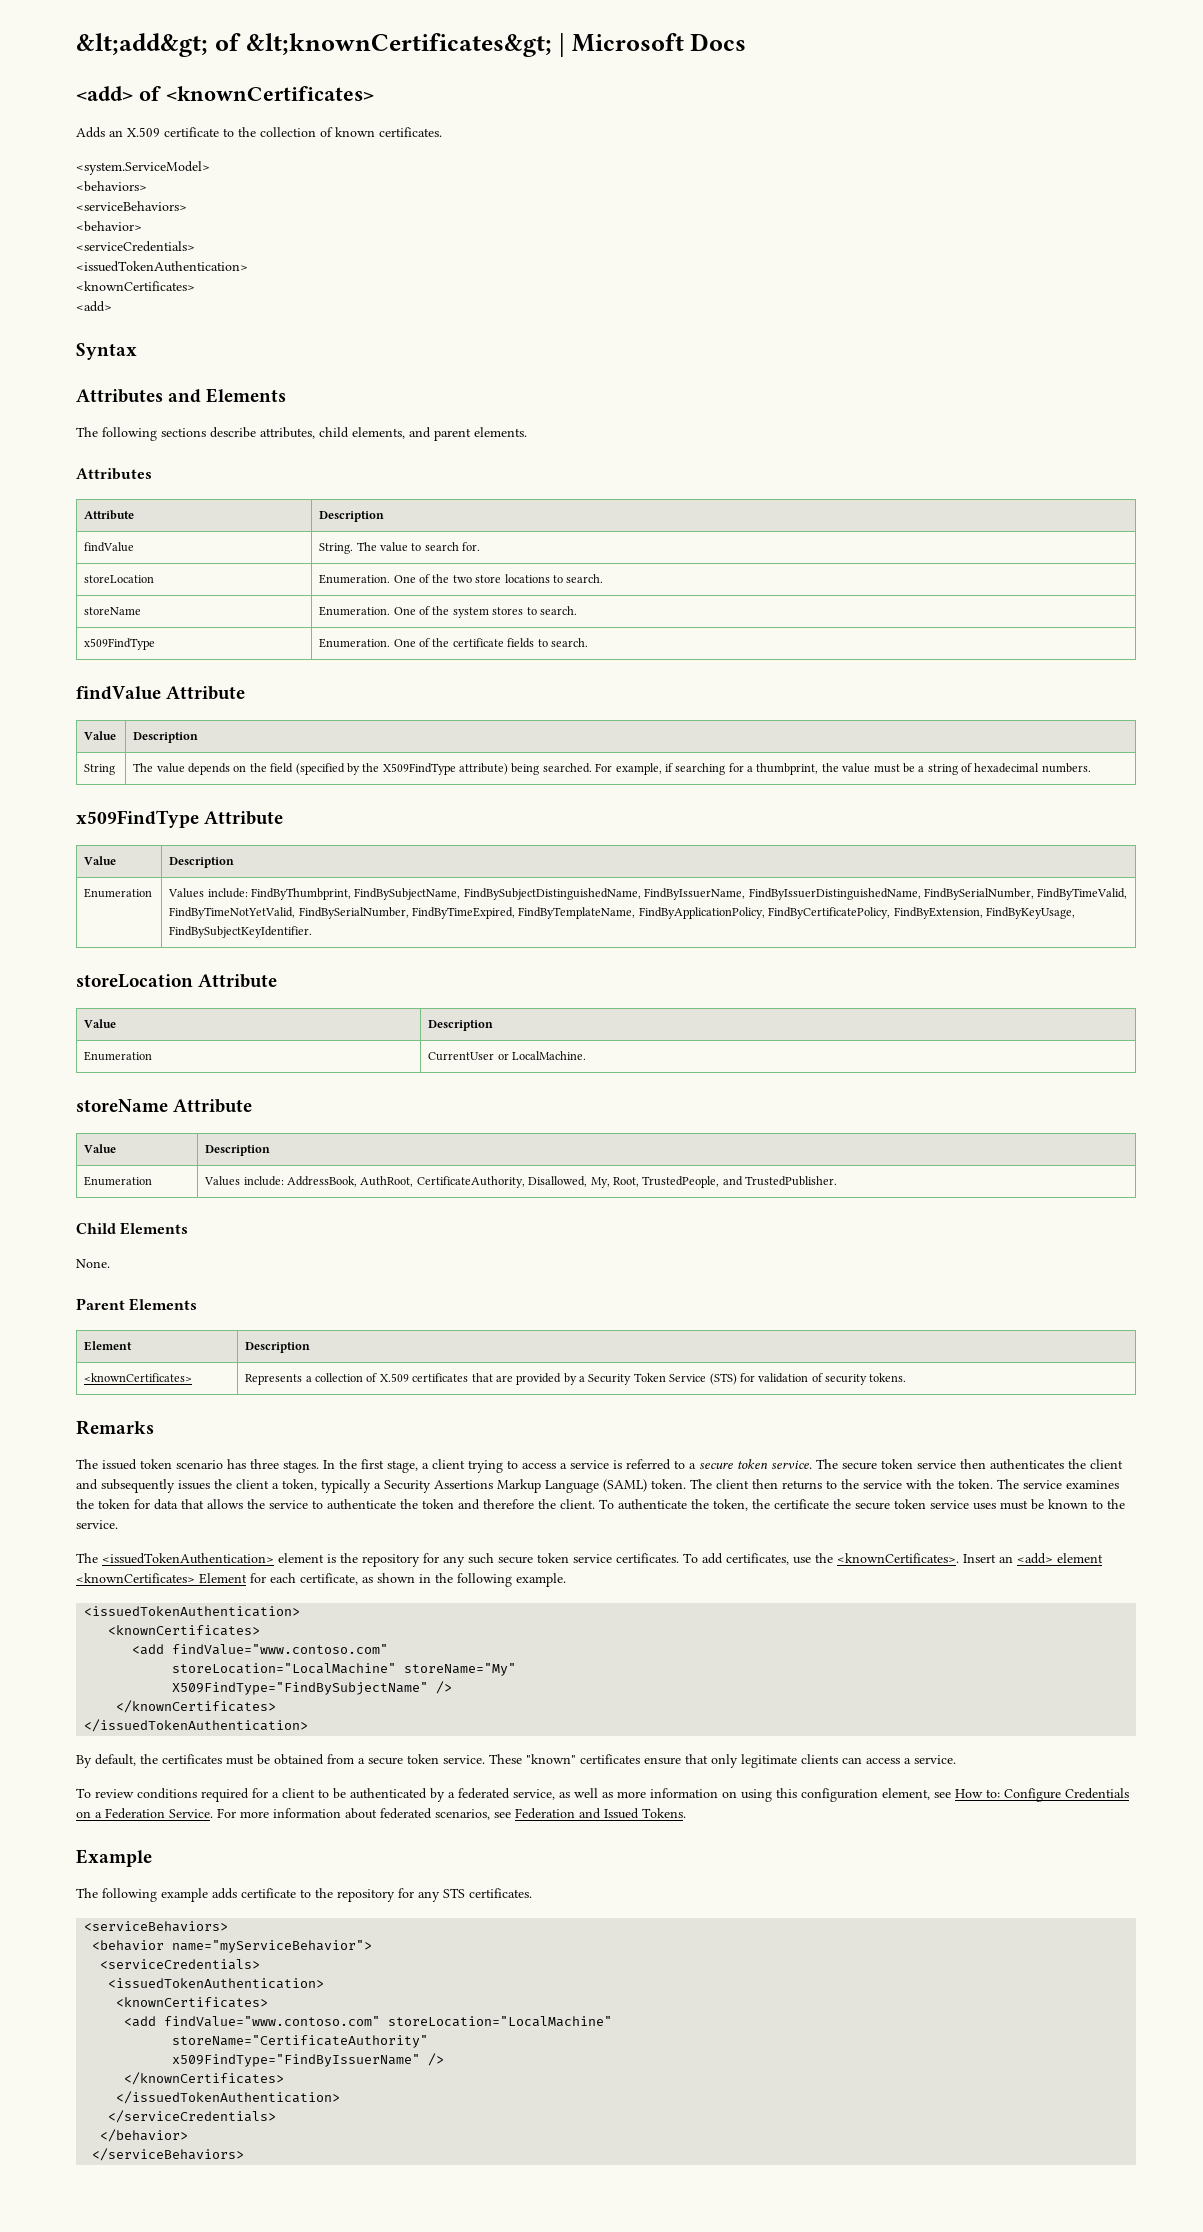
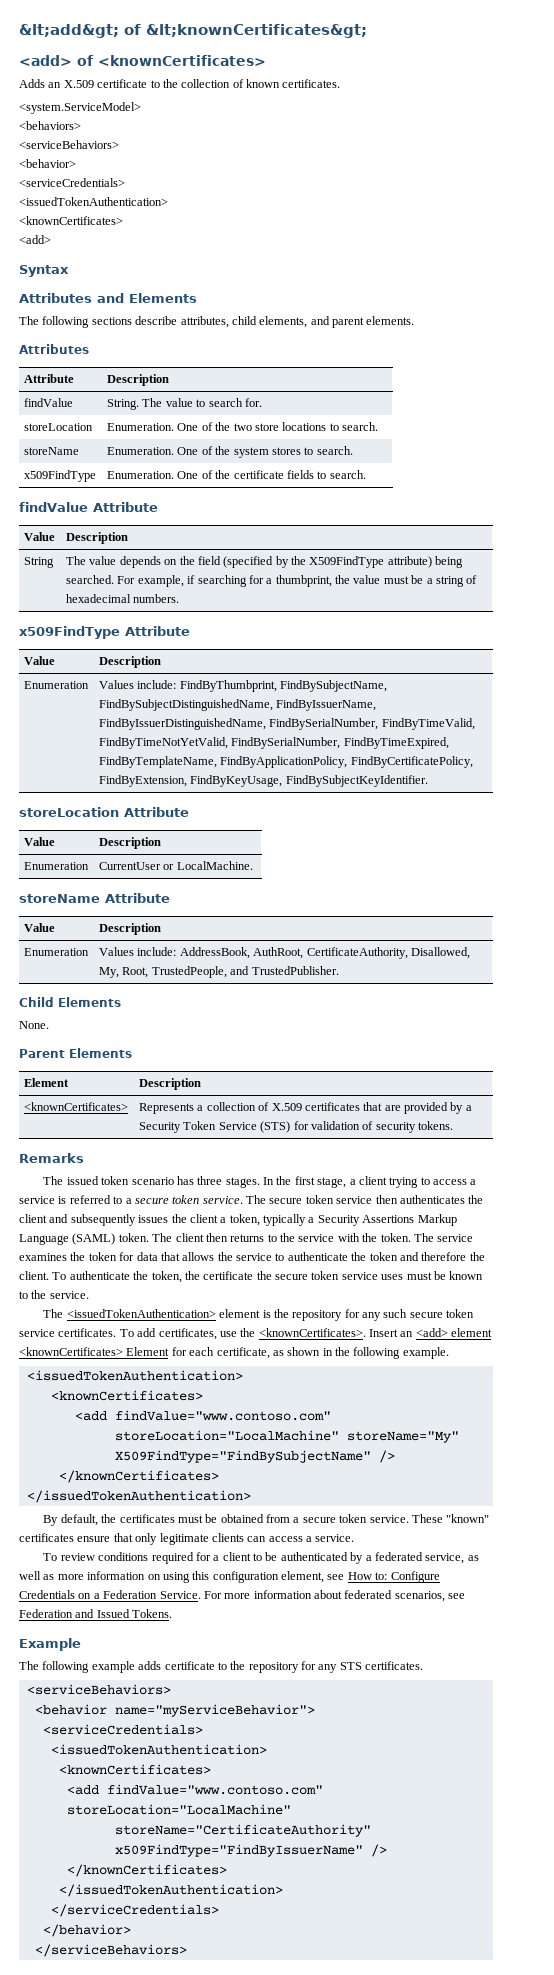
- &lt;add&gt; of &lt;knownCertificates&gt; | Microsoft Docs
+ &lt;add&gt; of &lt;knownCertificates&gt;

